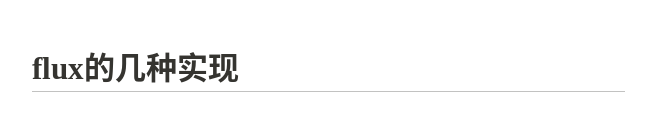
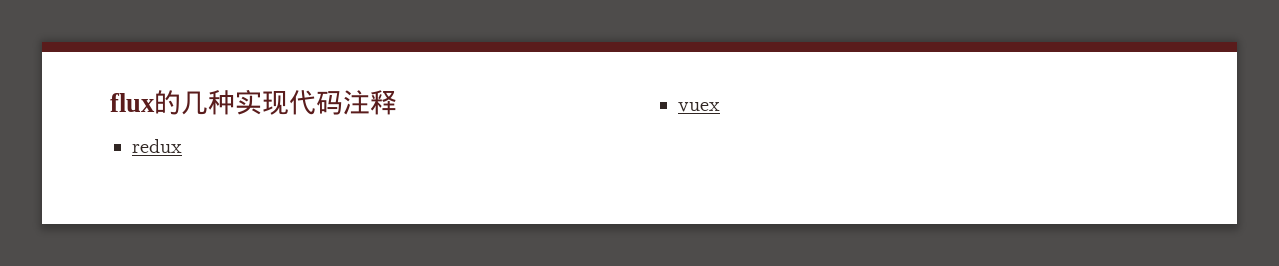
- flux的几种实现
+ flux的几种实现代码注释
+ redux
+ vuex

